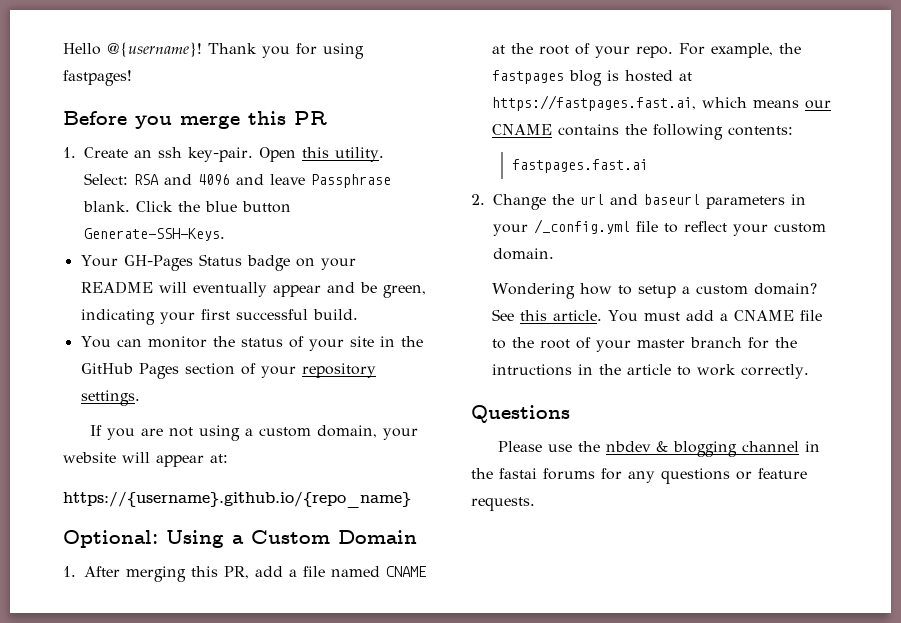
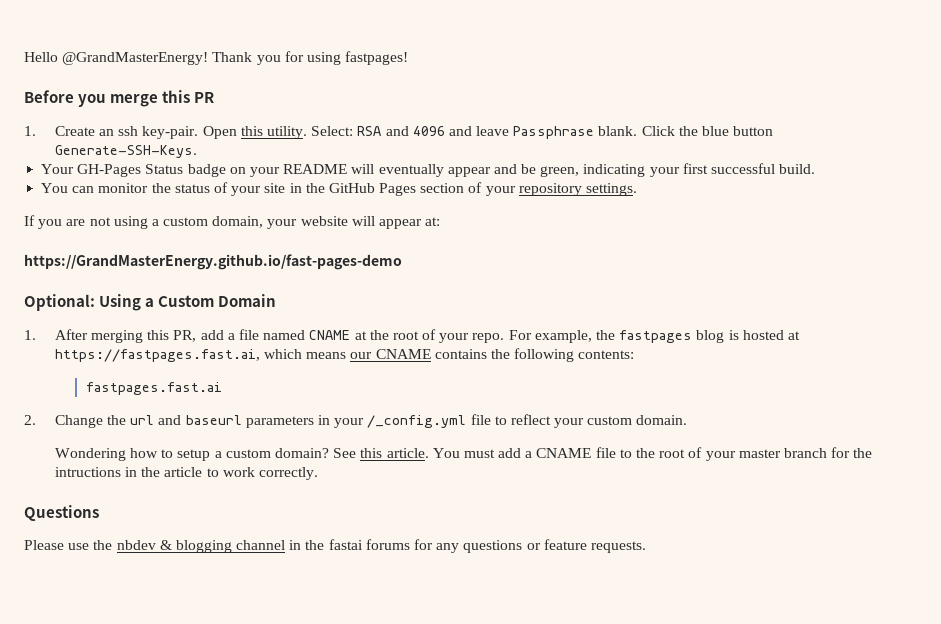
- Hello @{username}!
+ Hello @GrandMasterEnergy!
- https://{username}.github.io/{repo_name}
+ https://GrandMasterEnergy.github.io/fast-pages-demo

